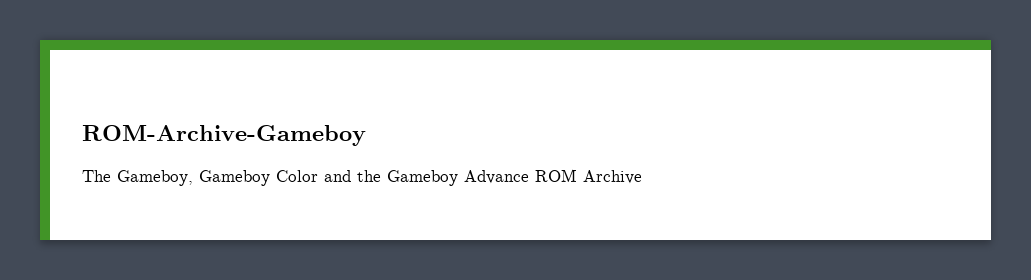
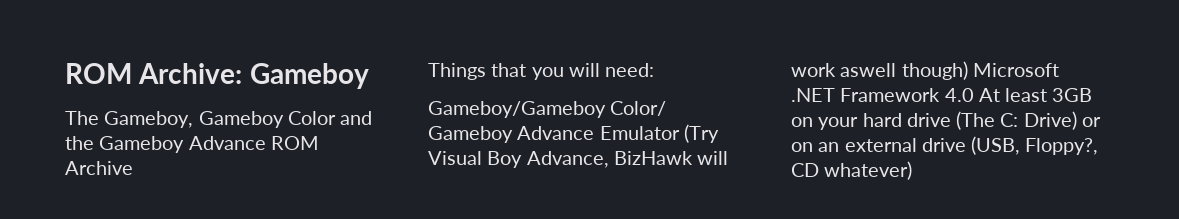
- ROM-Archive-Gameboy
+ ROM Archive: Gameboy
+ Things that you will need:
+ Gameboy/Gameboy Color/ Gameboy Advance Emulator (Try Visual Boy Advance, BizHawk will work aswell though) Microsoft .NET Framework 4.0 At least 3GB on your hard drive (The C: Drive) or on an external drive (USB, Floppy?, CD whatever)

